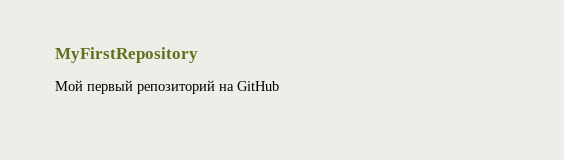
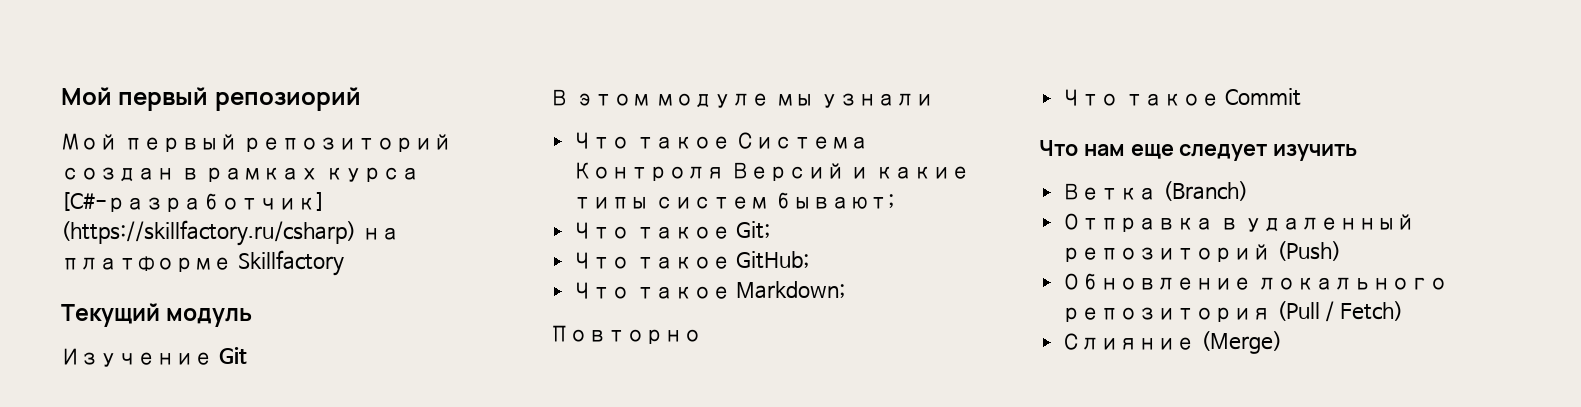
- MyFirstRepository
+ Мой первый репозиорий
- Мой первый репозиторий на GitHub
+ Мой первый репозиторий создан в рамках курса [C#-разработчик] (https://skillfactory.ru/csharp) на платформе Skillfactory
+ Текущий модуль
+ Изучение Git
+ В этом модуле мы узнали
+ Что такое Система Контроля Версий и какие типы систем бывают;
+ Что такое Git;
+ Что такое GitHub;
+ Что такое Markdown;
+ Повторно
+ Что такое Commit
+ Что нам еще следует изучить
+ Ветка (Branch)
+ Отправка в удаленный репозиторий (Push)
+ Обновление локального репозитория (Pull / Fetch)
+ Слияние (Merge)

